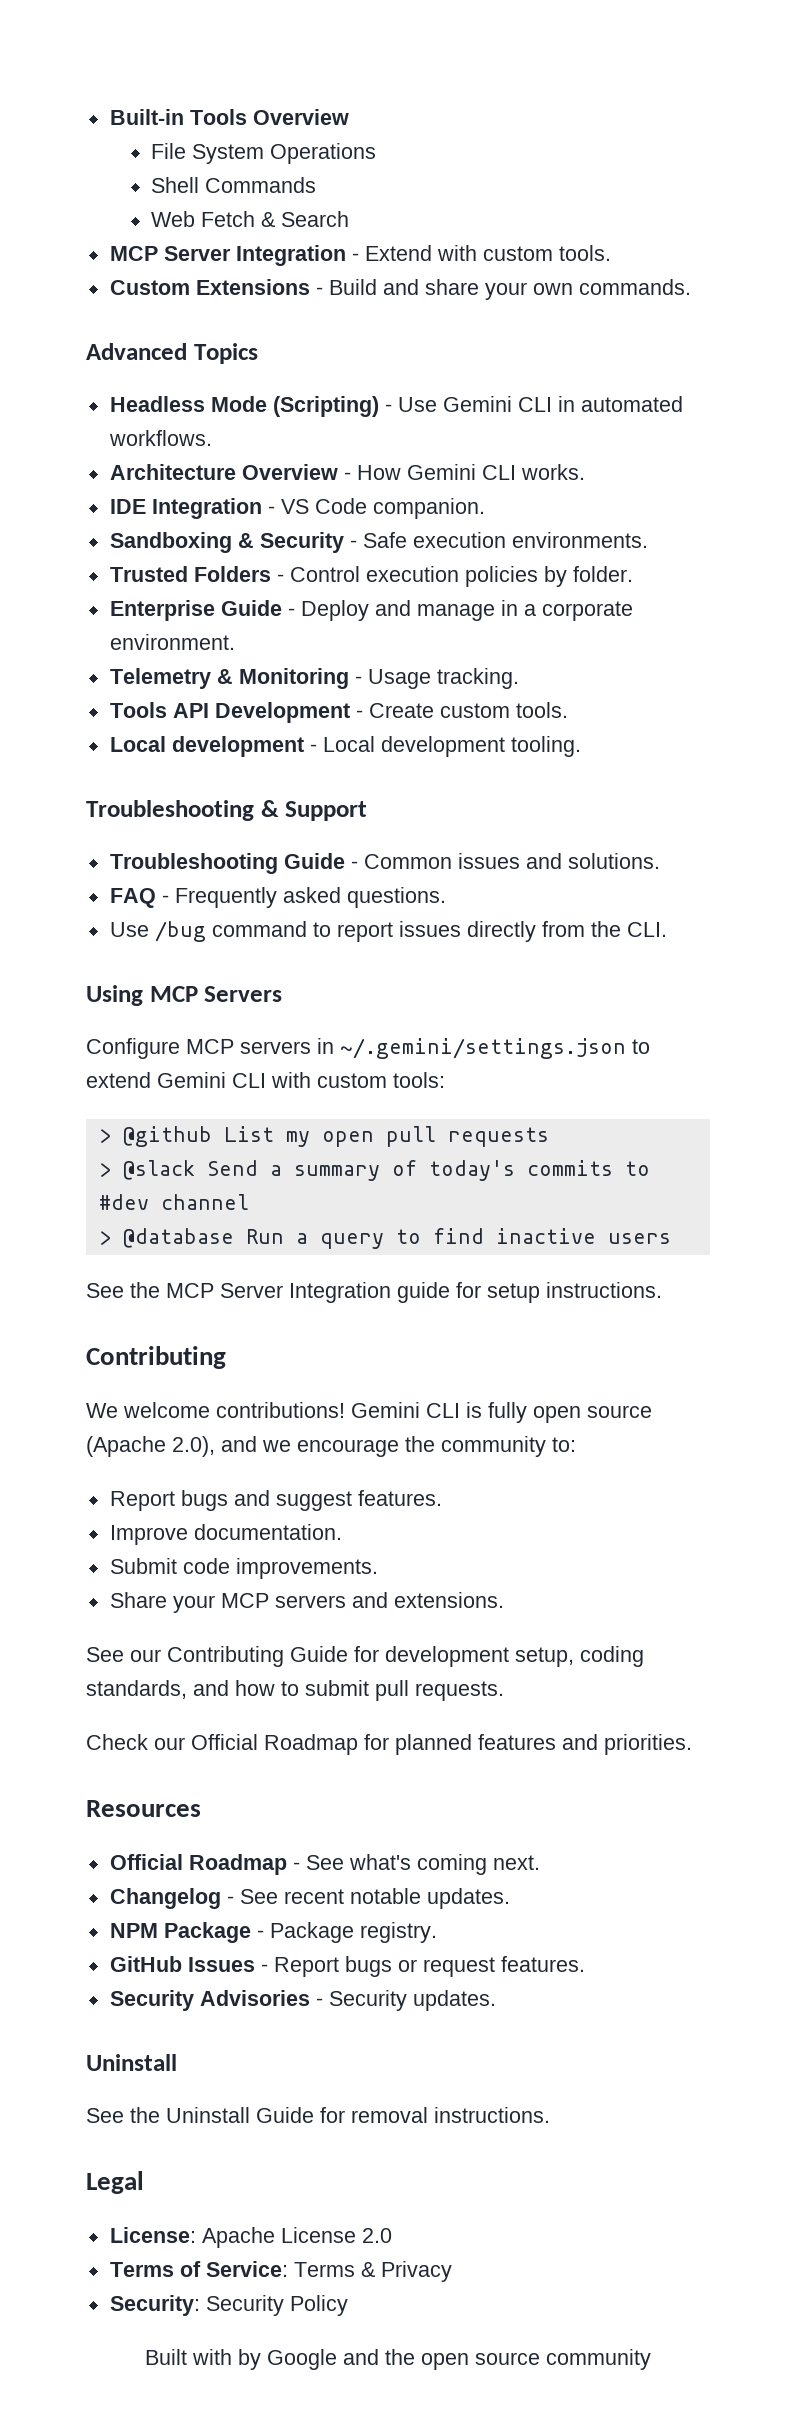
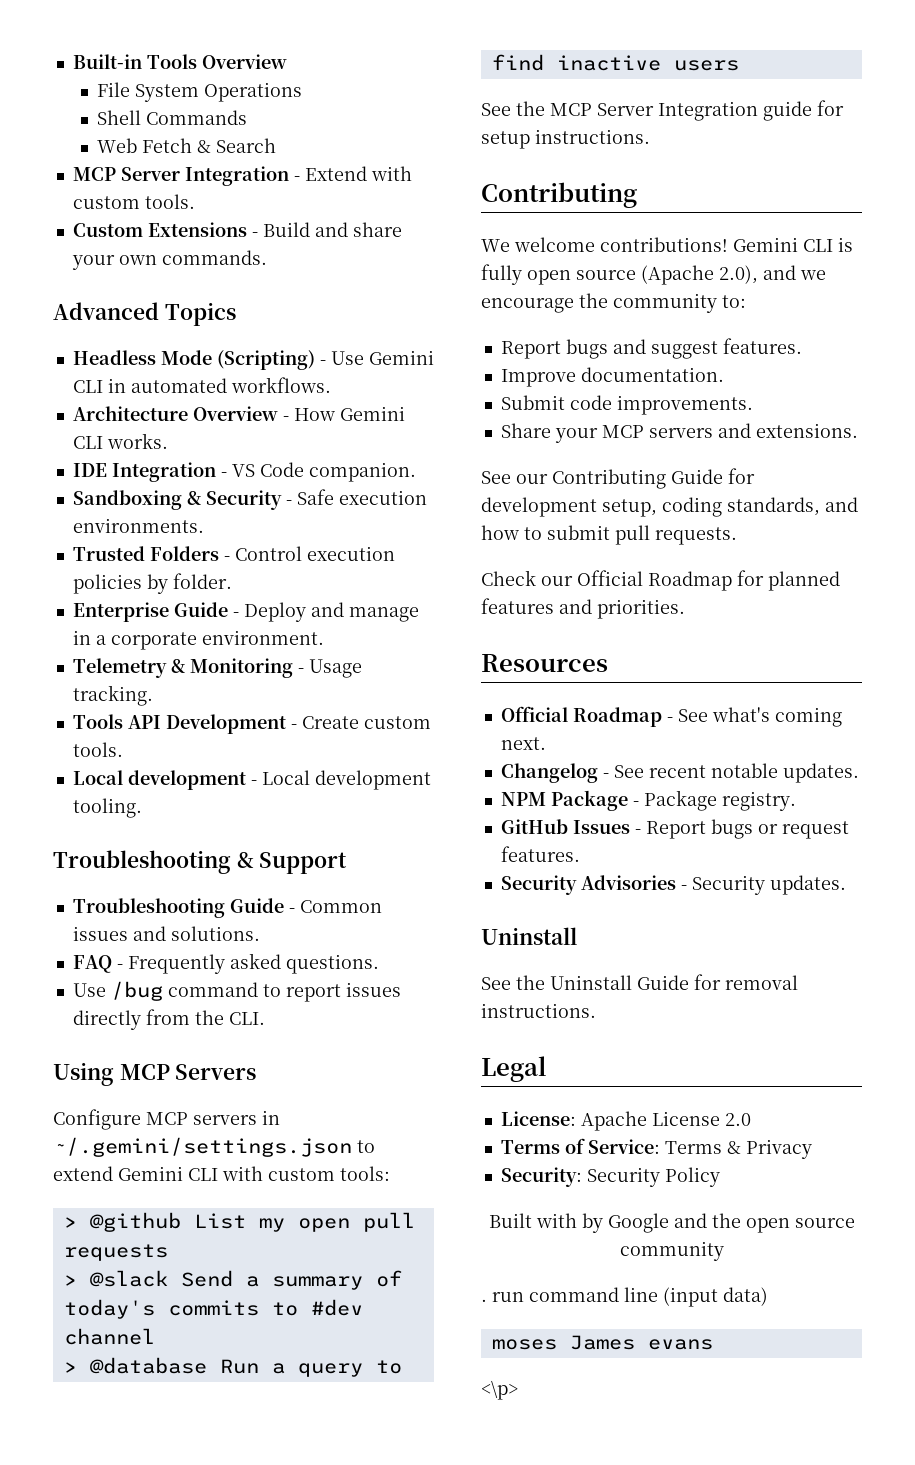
+ . run command line (input data)
+ moses James evans
+ <\p>

